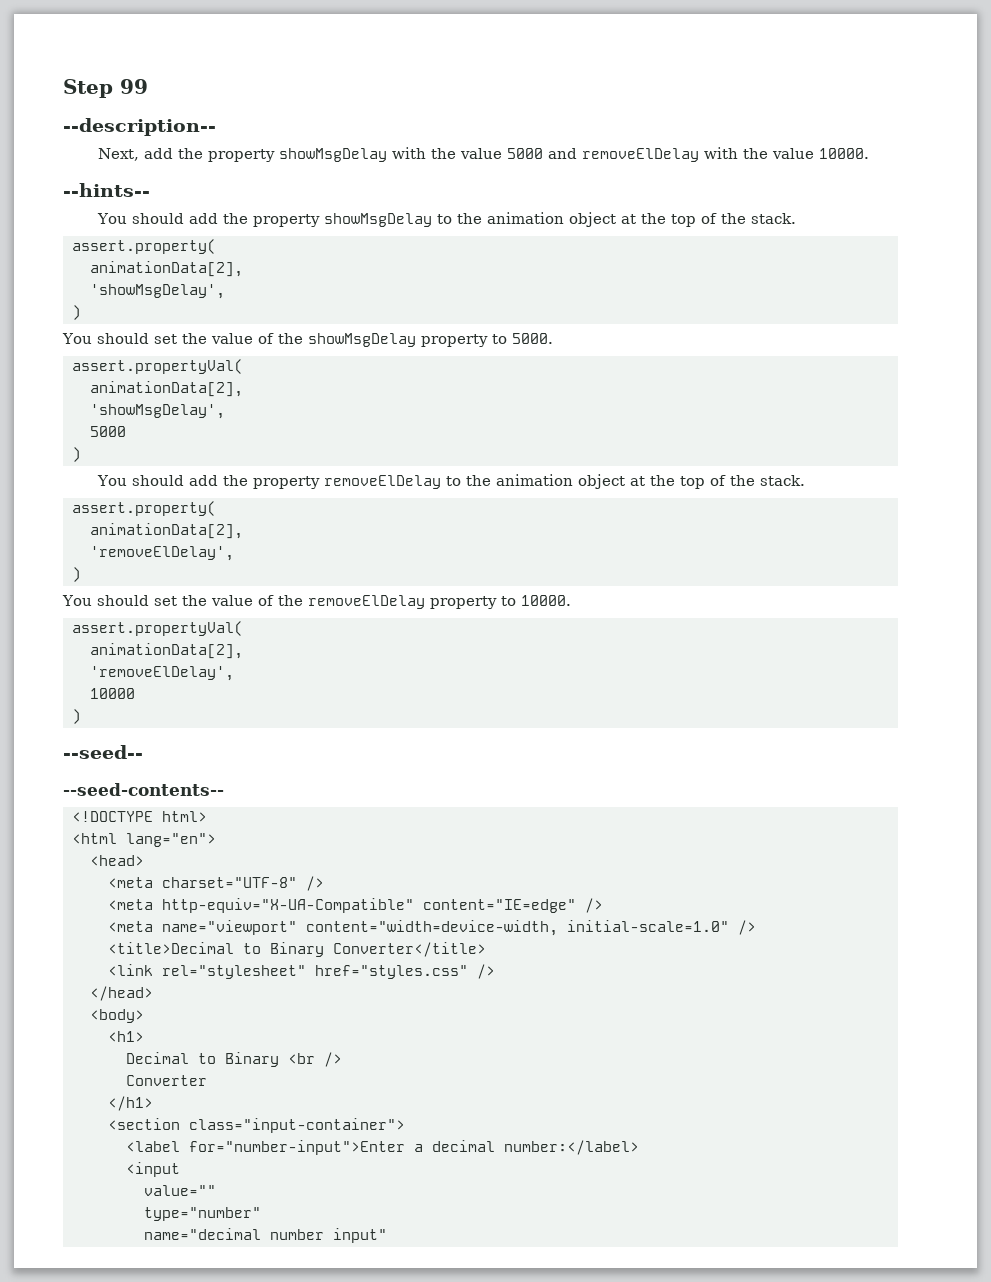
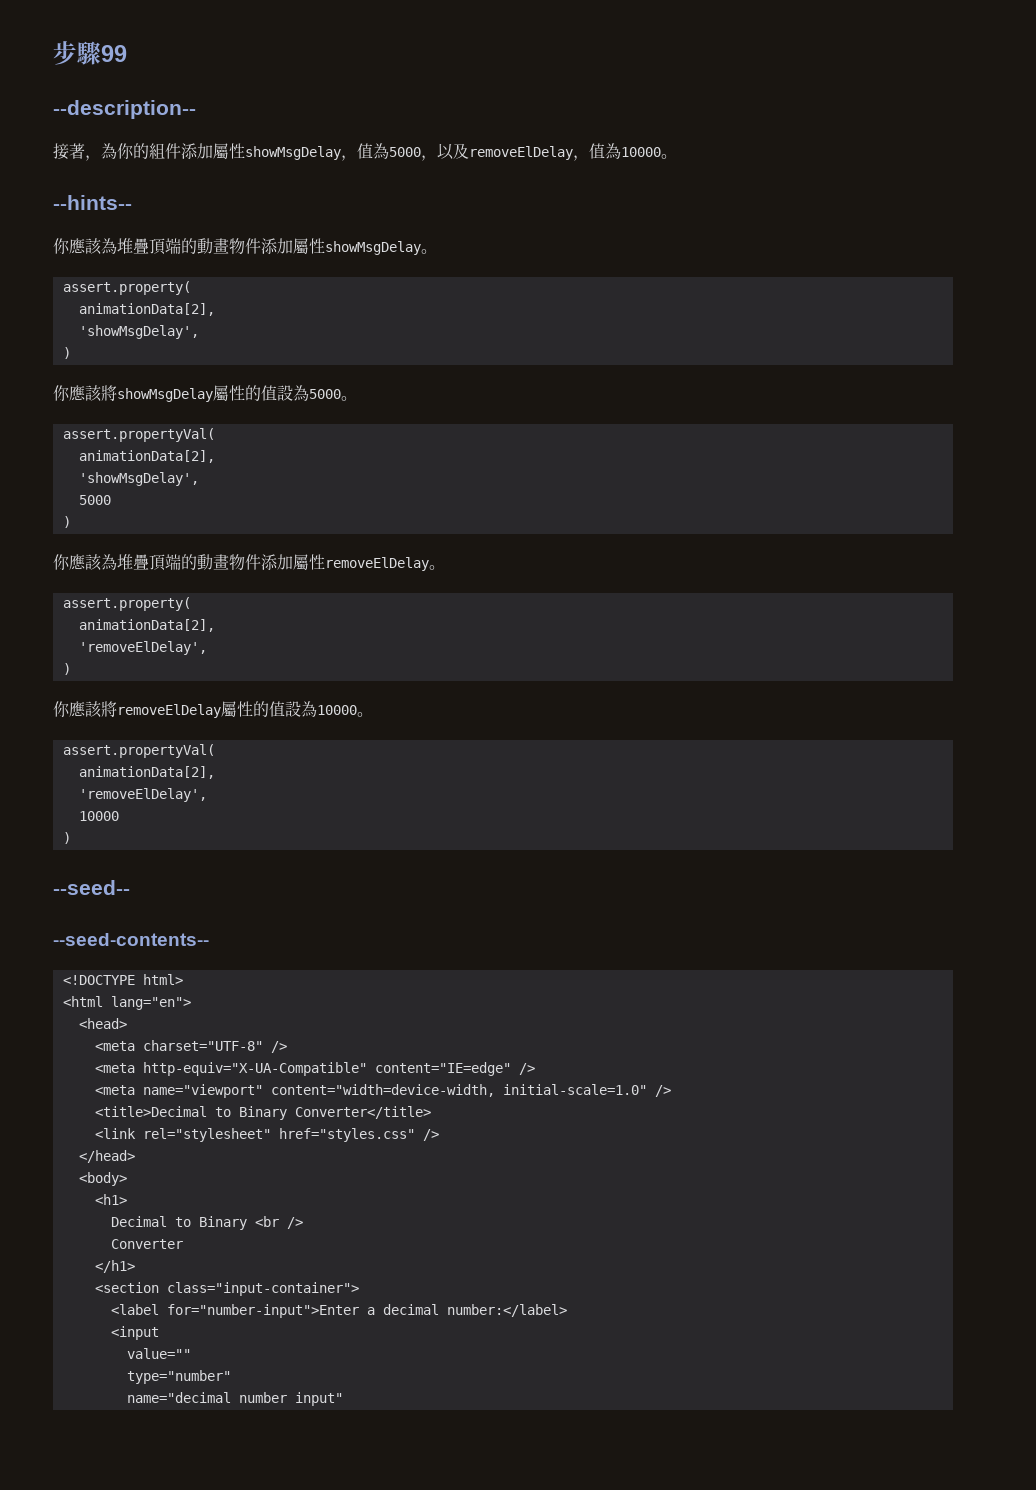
- Step 99
+ 步驟99
- Next, add the property showMsgDelay with the value 5000 and removeElDelay with the value 10000.
+ 接著，為你的組件添加屬性showMsgDelay，值為5000，以及removeElDelay，值為10000。
  --hints--
- You should add the property showMsgDelay to the animation object at the top of the stack.
+ 你應該為堆疊頂端的動畫物件添加屬性showMsgDelay。
  assert.property(
  animationData[2],
  'showMsgDelay',
  )
- You should set the value of the showMsgDelay property to 5000.
+ 你應該將showMsgDelay屬性的值設為5000。
- You should add the property removeElDelay to the animation object at the top of the stack.
+ 你應該為堆疊頂端的動畫物件添加屬性removeElDelay。
  assert.property(
  animationData[2],
  'removeElDelay',
  )
- You should set the value of the removeElDelay property to 10000.
+ 你應該將removeElDelay屬性的值設為10000。

